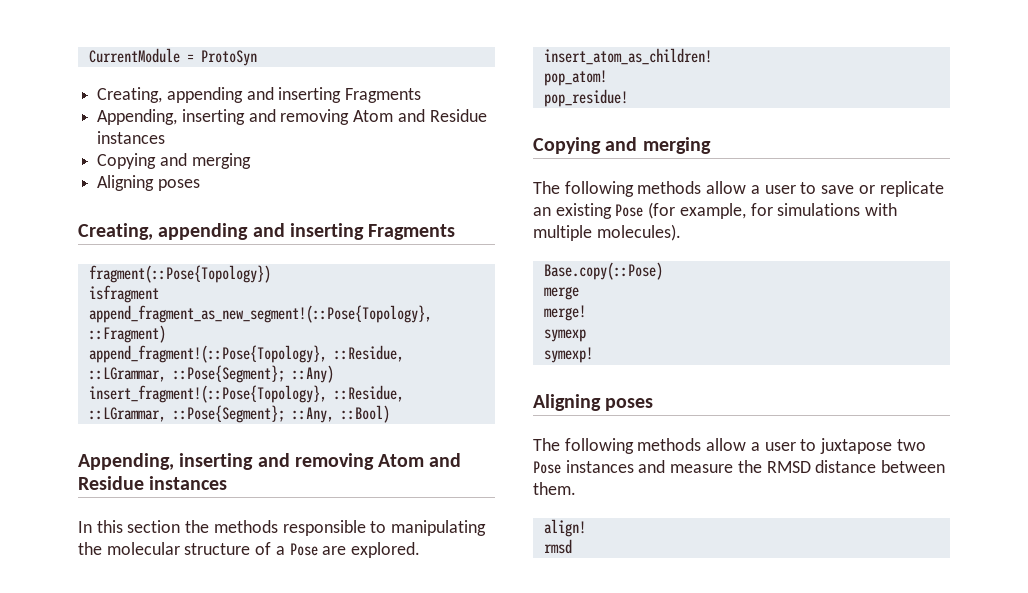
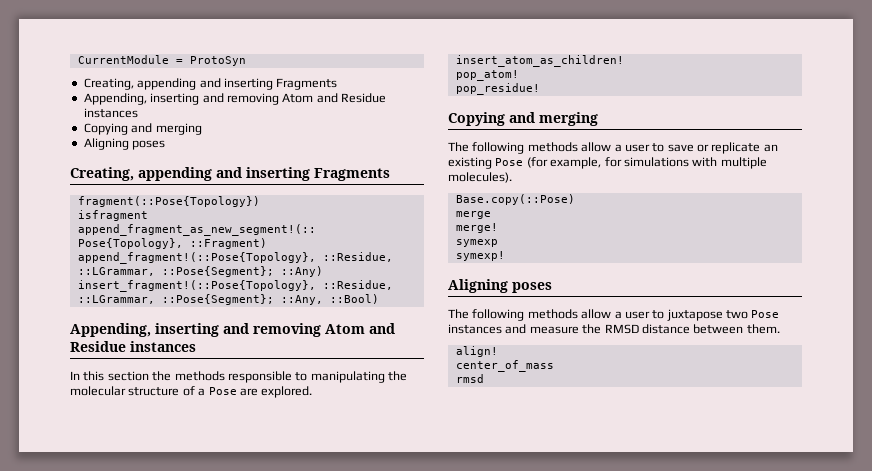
+ center_of_mass

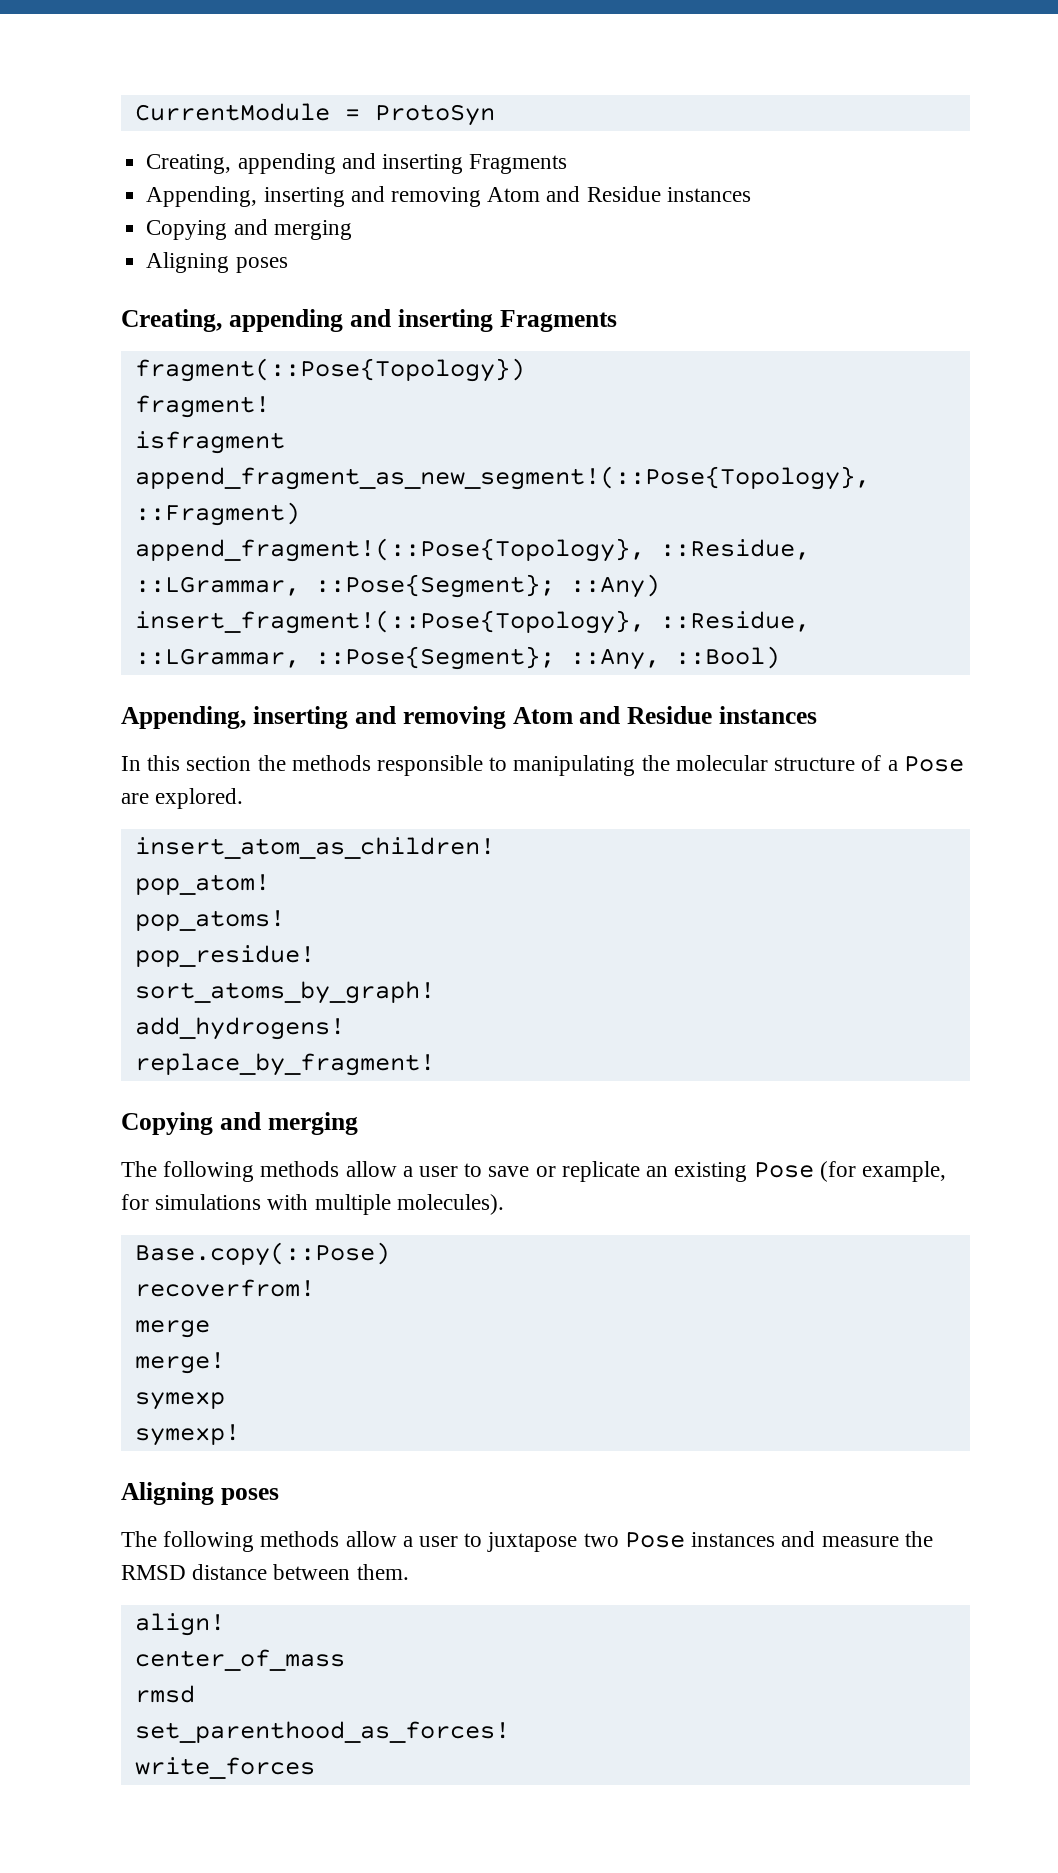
+ fragment!
+ pop_atoms!
+ sort_atoms_by_graph!
+ add_hydrogens!
+ replace_by_fragment!
+ recoverfrom!
+ set_parenthood_as_forces!
+ write_forces

